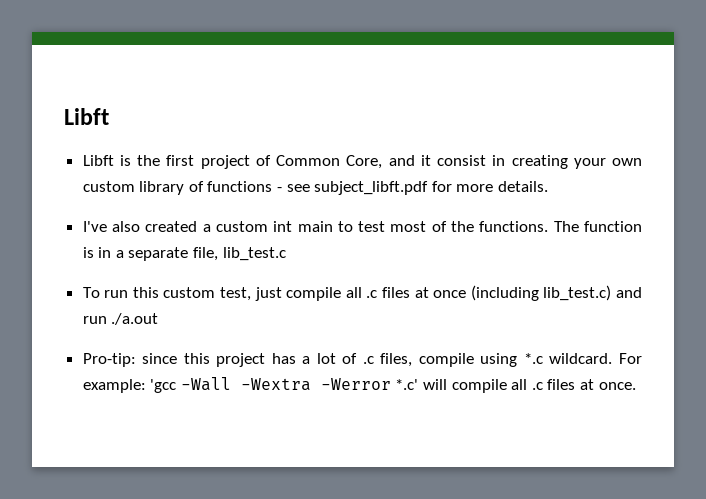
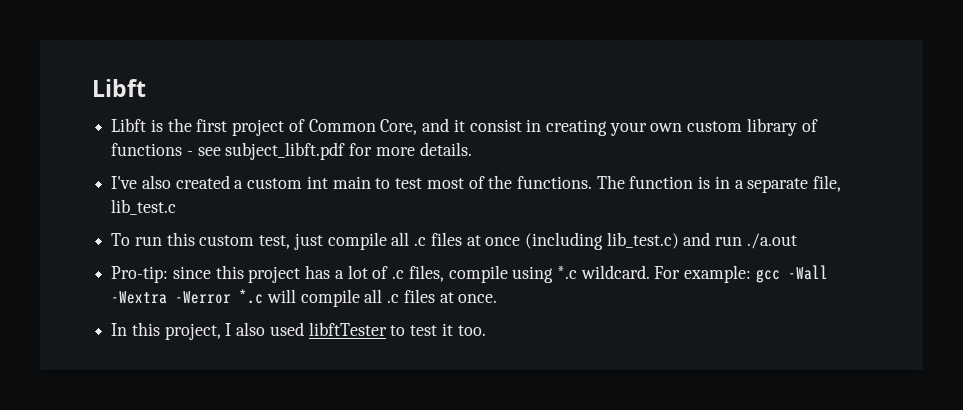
- For example: 'gcc -Wall -Wextra -Werror *.c' will compile all .c files at once.
+ For example: gcc -Wall -Wextra -Werror *.c will compile all .c files at once.
+ In this project, I also used libftTester to test it too.

